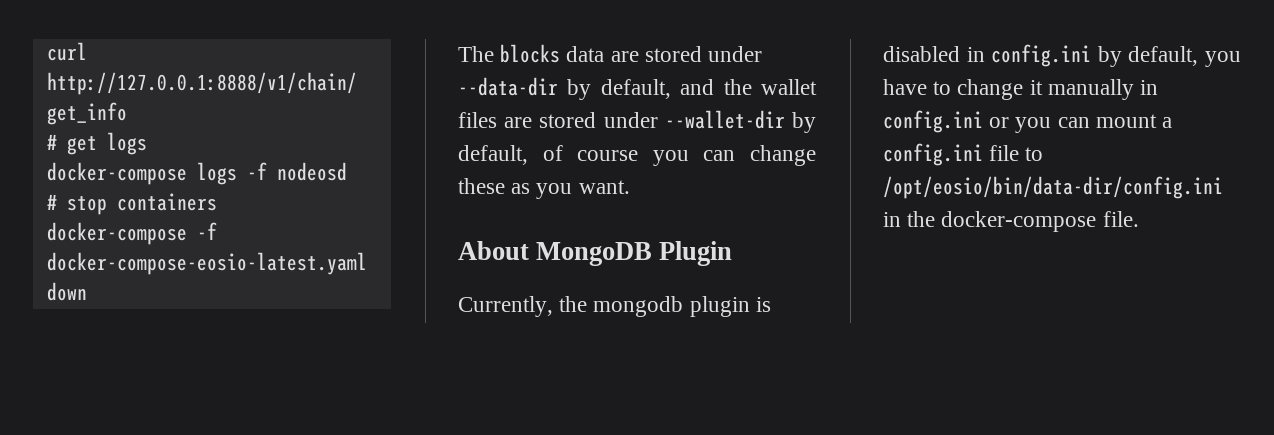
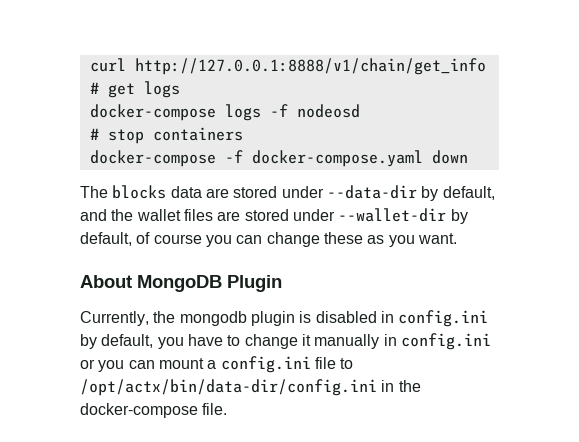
- docker-compose -f docker-compose-eosio-latest.yaml down
+ docker-compose -f docker-compose.yaml down
- Currently, the mongodb plugin is disabled in config.ini by default, you have to change it manually in config.ini or you can mount a config.ini file to /opt/eosio/bin/data-dir/config.ini in the docker-compose file.
+ Currently, the mongodb plugin is disabled in config.ini by default, you have to change it manually in config.ini or you can mount a config.ini file to /opt/actx/bin/data-dir/config.ini in the docker-compose file.

